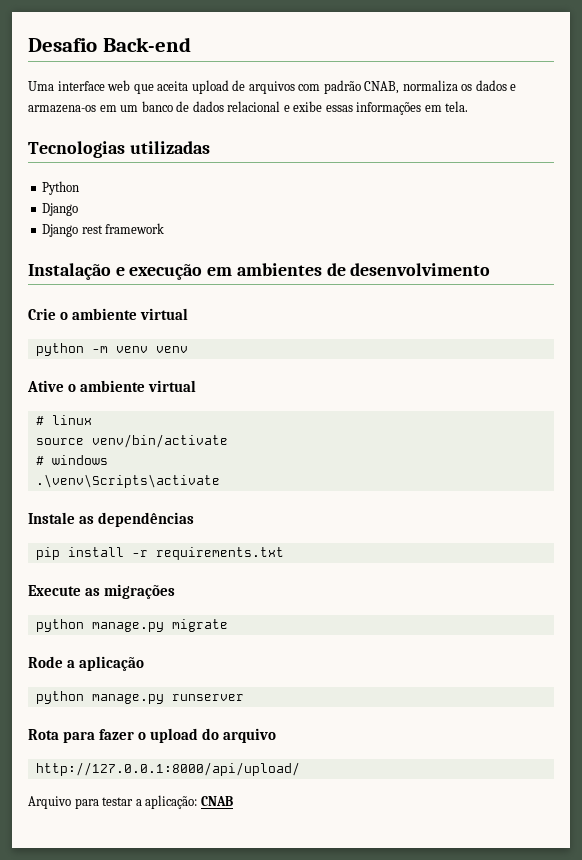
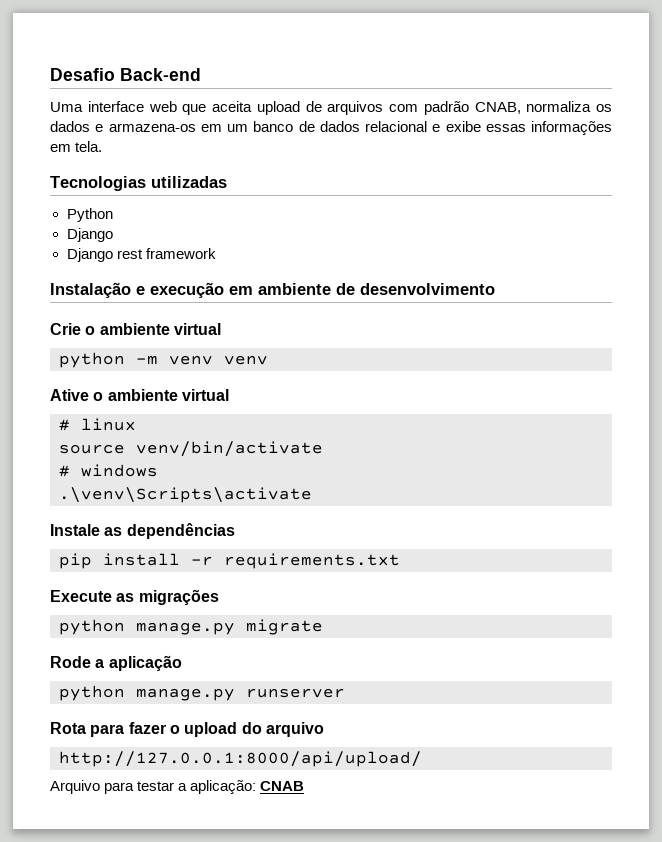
- Instalação e execução em ambientes de desenvolvimento
+ Instalação e execução em ambiente de desenvolvimento

